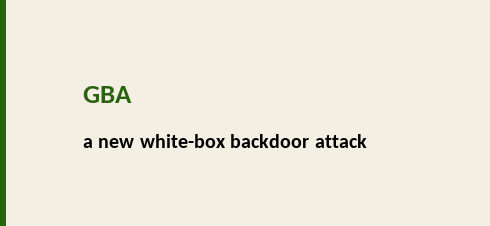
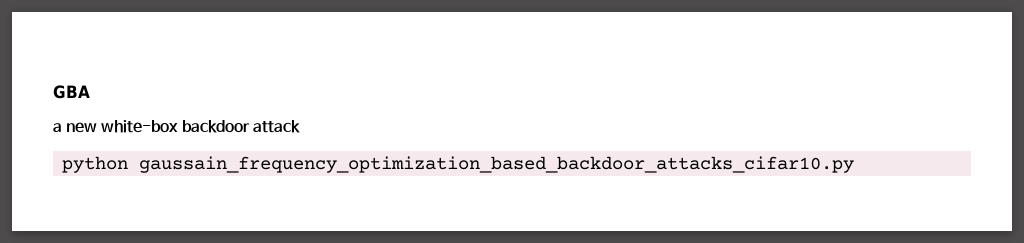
+ python gaussain_frequency_optimization_based_backdoor_attacks_cifar10.py

